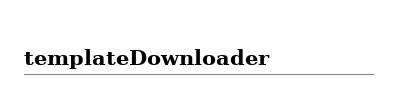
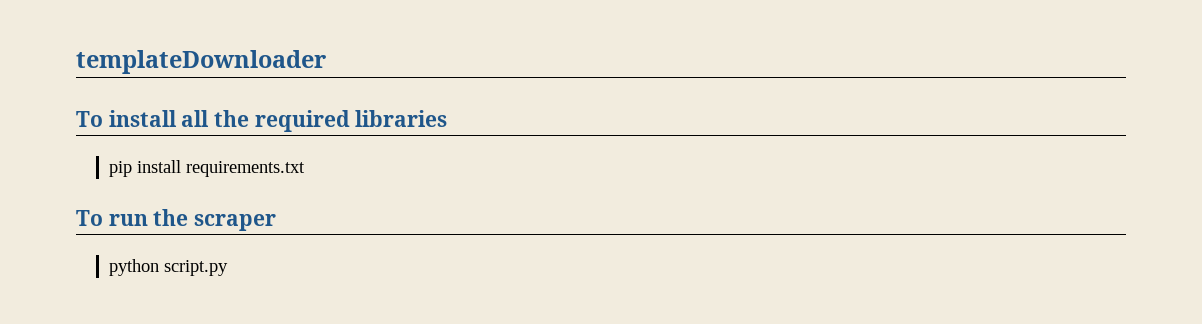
+ To install all the required libraries
+ pip install requirements.txt
+ To run the scraper
+ python script.py

